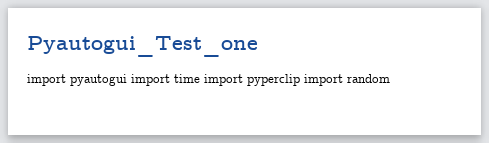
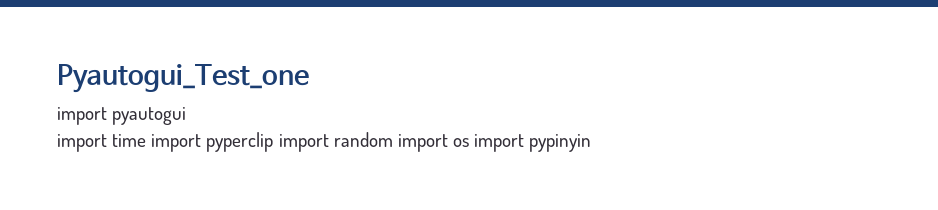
- import pyautogui import time import pyperclip import random
+ import pyautogui
+ import time import pyperclip import random import os import pypinyin

